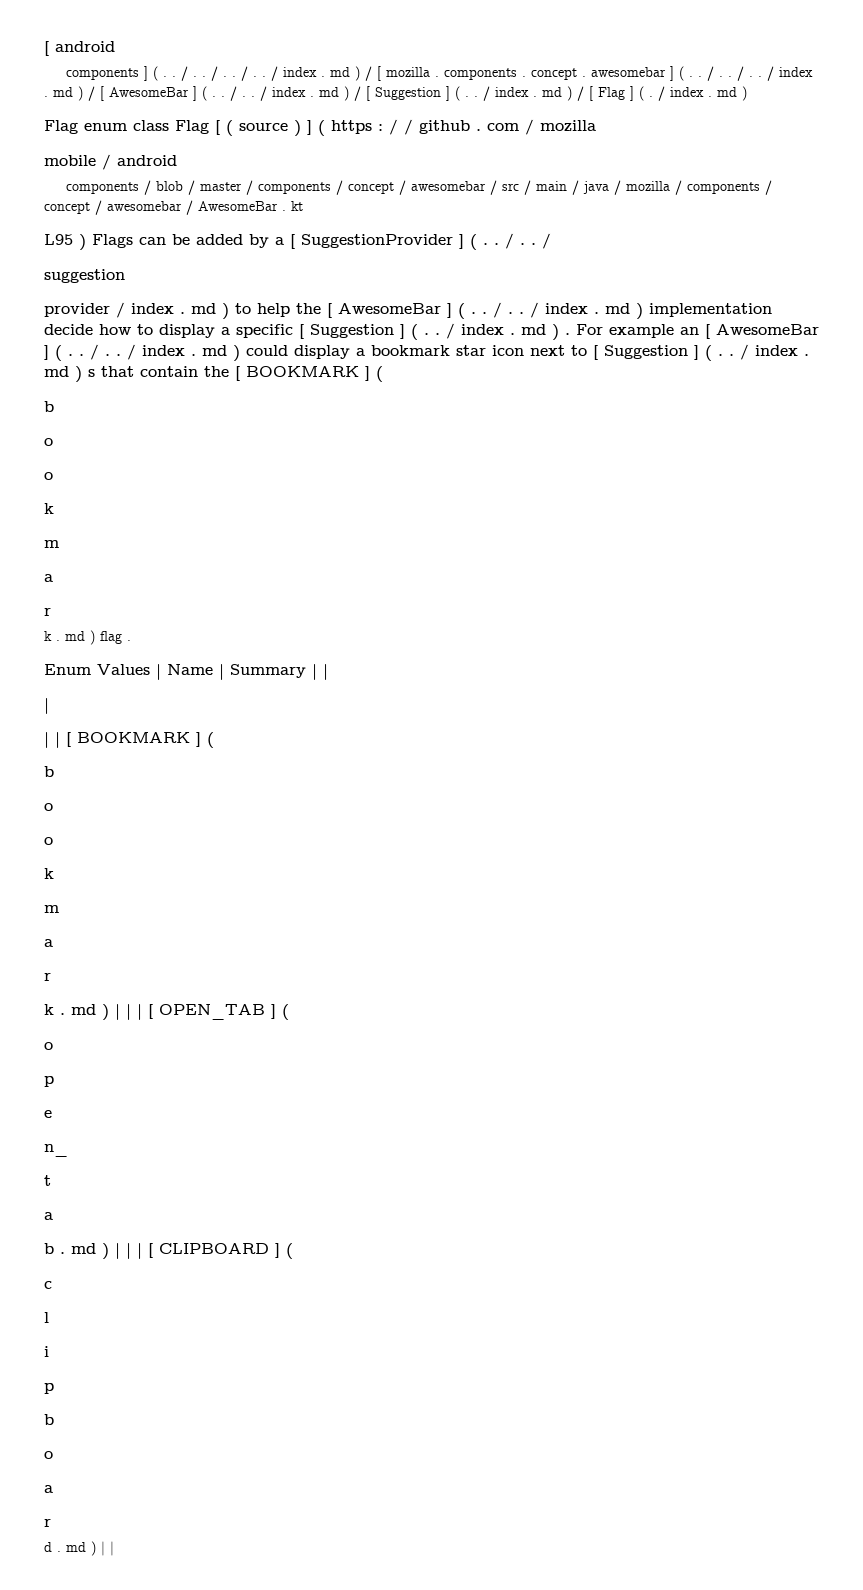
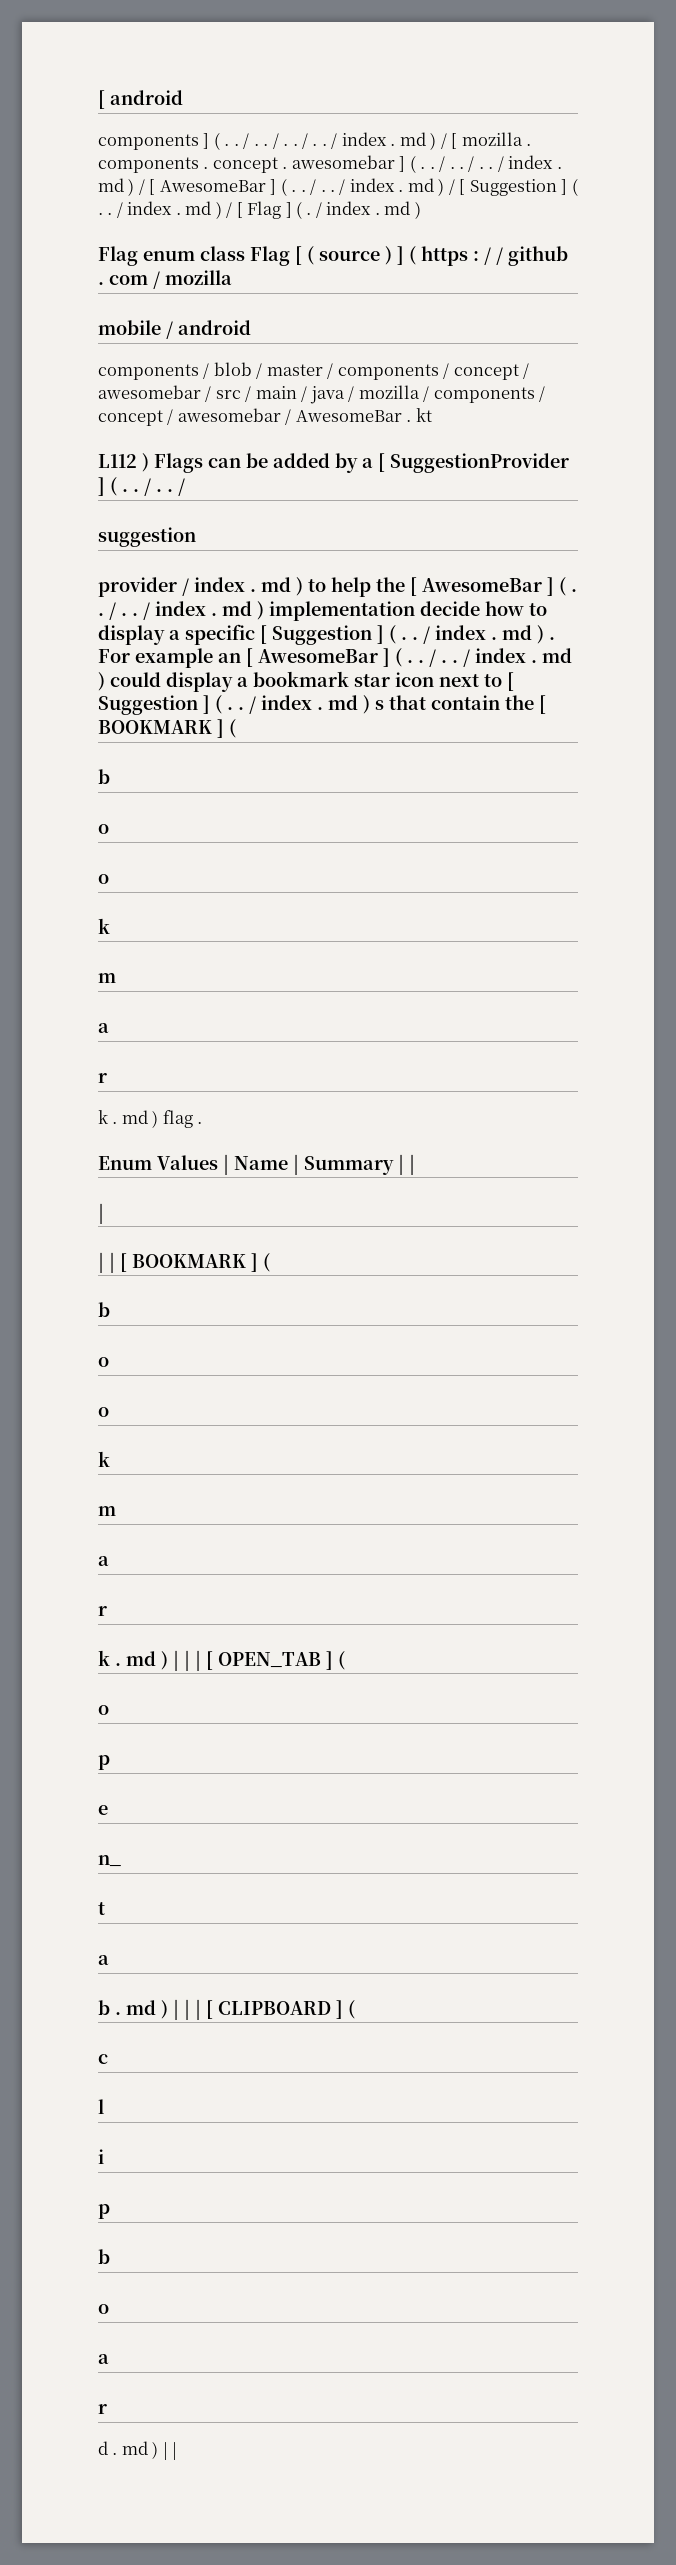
- L95 ) Flags can be added by a [ SuggestionProvider ] ( . .
+ L112 ) Flags can be added by a [ SuggestionProvider ] ( . .

